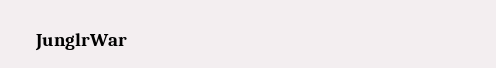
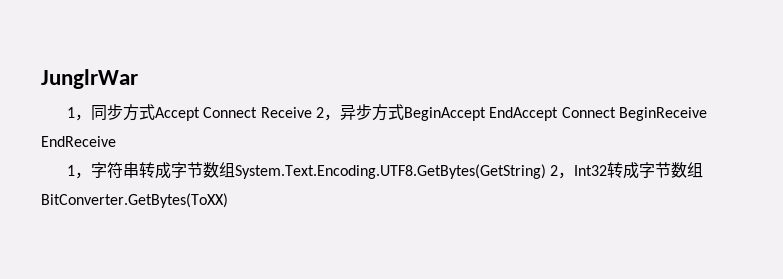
+ 1，同步方式Accept Connect Receive 2，异步方式BeginAccept EndAccept Connect BeginReceive EndReceive
+ 1，字符串转成字节数组System.Text.Encoding.UTF8.GetBytes(GetString) 2，Int32转成字节数组BitConverter.GetBytes(ToXX)

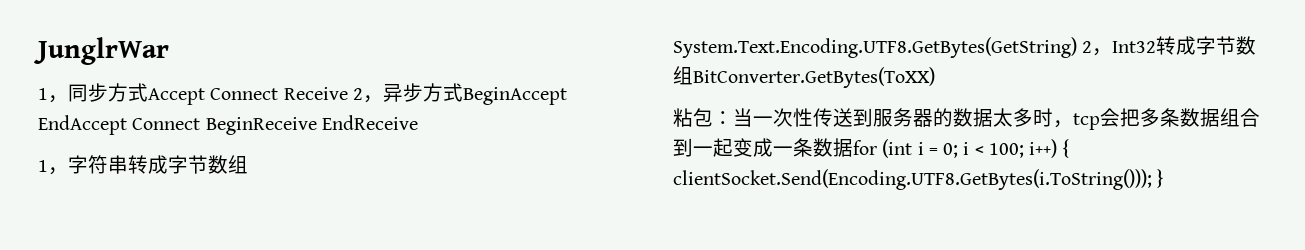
+ 粘包：当一次性传送到服务器的数据太多时，tcp会把多条数据组合到一起变成一条数据for (int i = 0; i < 100; i++) { clientSocket.Send(Encoding.UTF8.GetBytes(i.ToString())); }

